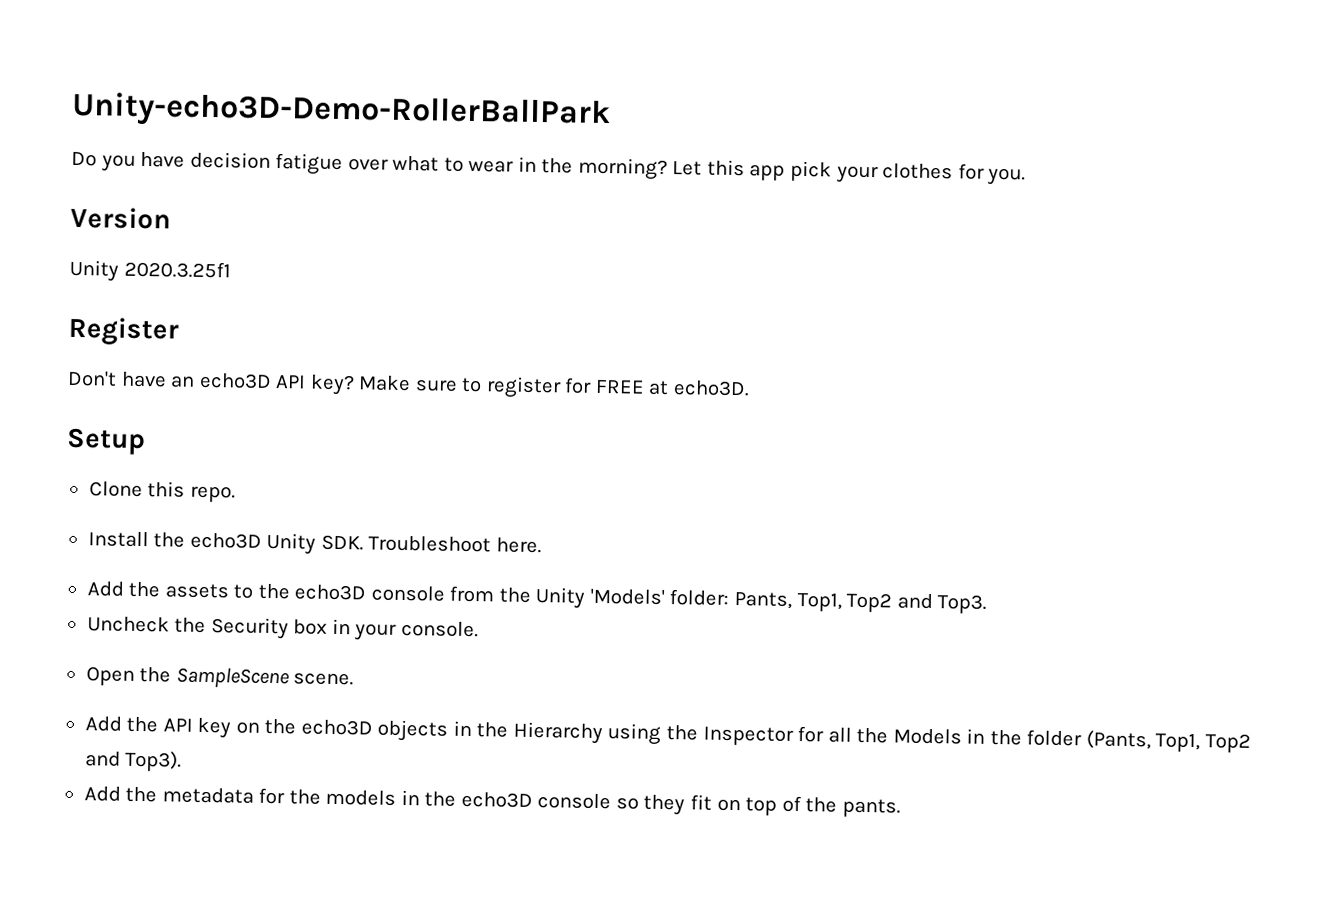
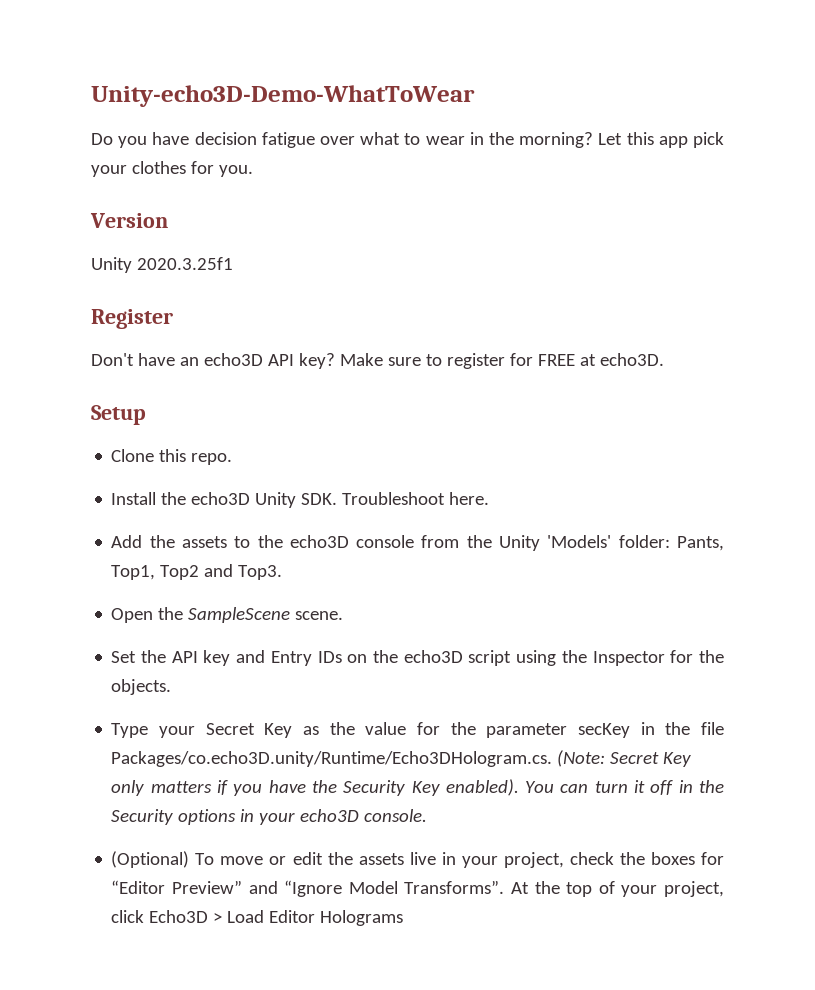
- Unity-echo3D-Demo-RollerBallPark
+ Unity-echo3D-Demo-WhatToWear
- Uncheck the Security box in your console.
- Add the API key on the echo3D objects in the Hierarchy using the Inspector for all the Models in the folder (Pants, Top1, Top2 and Top3).
- Add the metadata for the models in the echo3D console so they fit on top of the pants.
+ Set the API key and Entry IDs on the echo3D script using the Inspector for the objects.
+ Type your Secret Key as the value for the parameter secKey in the file Packages/co.echo3D.unity/Runtime/Echo3DHologram.cs. (Note: Secret Key only matters if you have the Security Key enabled). You can turn it off in the Security options in your echo3D console.
+ (Optional) To move or edit the assets live in your project, check the boxes for “Editor Preview” and “Ignore Model Transforms”. At the top of your project, click Echo3D > Load Editor Holograms

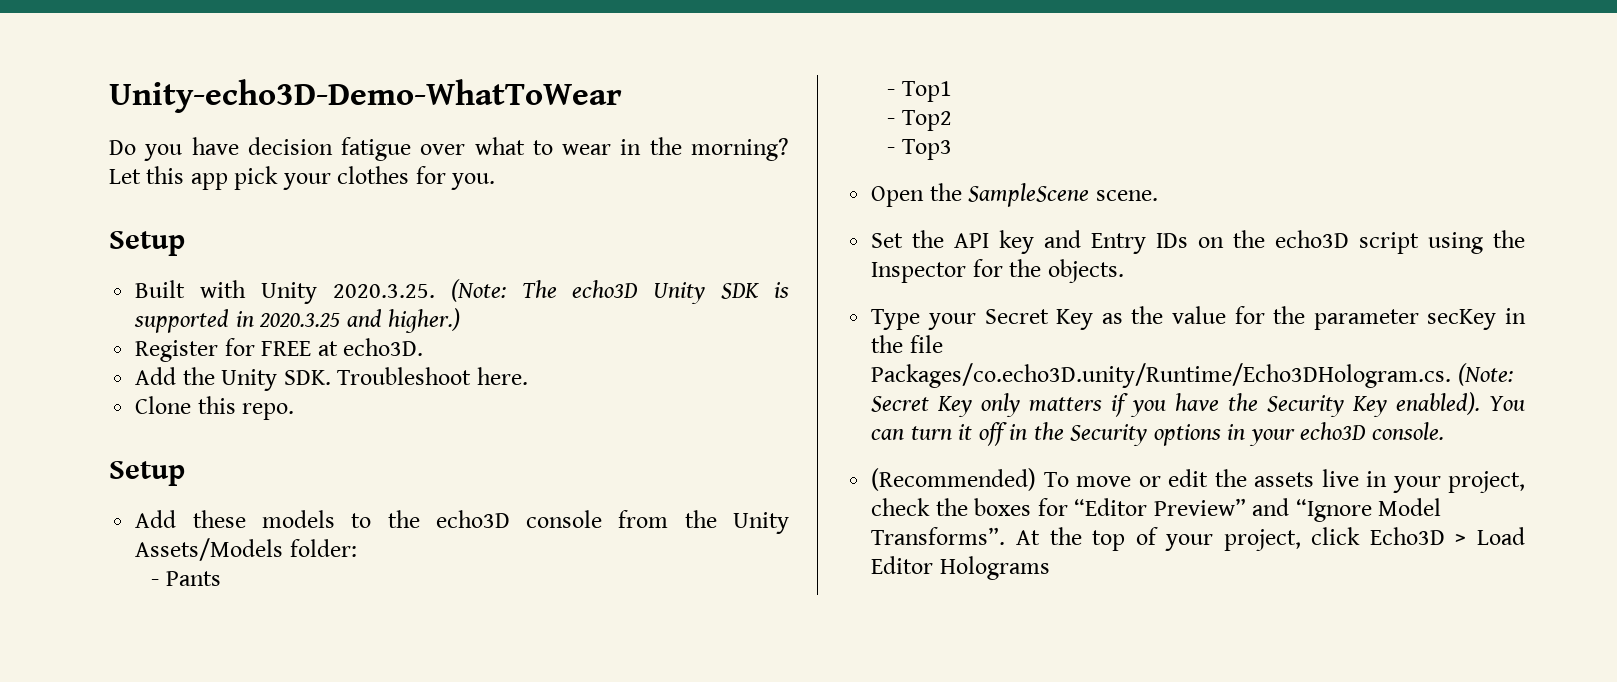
  Let this app pick your clothes for you.
- Version
- Unity 2020.3.25f1
- Register
- Don't have an echo3D API key? Make sure to register for FREE at echo3D.
  Setup
+ Built with Unity 2020.3.25. (Note: The echo3D Unity SDK is supported in 2020.3.25 and higher.)
+ Register for FREE at echo3D.
+ Add the Unity SDK. Troubleshoot here.
  Clone this repo.
- Install the echo3D Unity SDK. Troubleshoot here.
- Add the assets to the echo3D console from the Unity 'Models' folder: Pants, Top1, Top2 and Top3.
+ Setup
+ Add these models to the echo3D console from the Unity Assets/Models folder:
+ - Pants
+ - Top1
+ - Top2
+ - Top3
- (Optional) To move or edit the assets live in your project, check the boxes for “Editor Preview” and “Ignore Model Transforms”.
+ (Recommended) To move or edit the assets live in your project, check the boxes for “Editor Preview” and “Ignore Model Transforms”.

